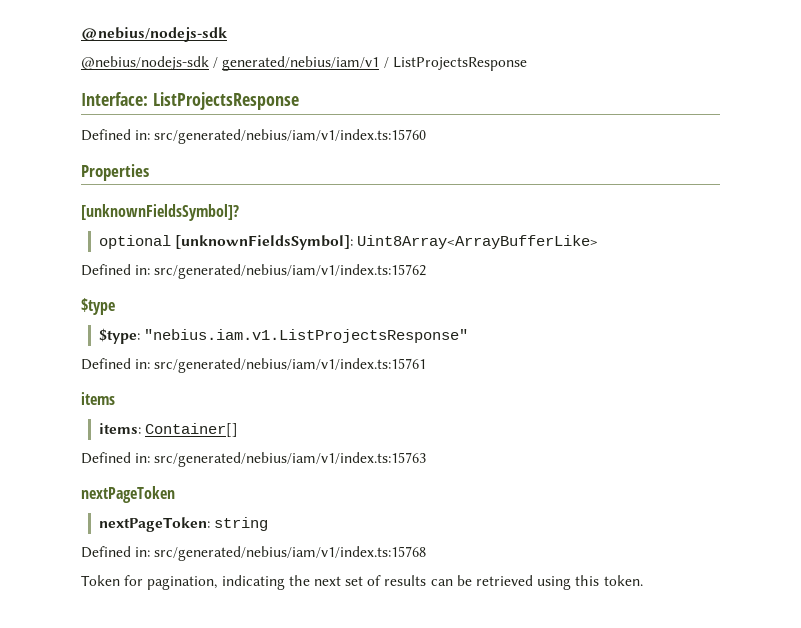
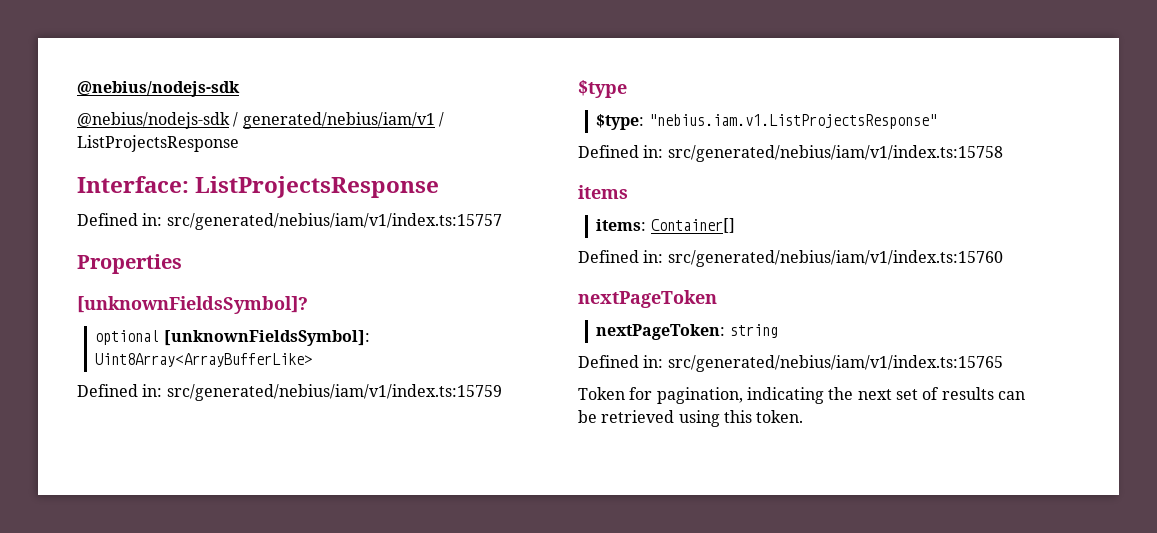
- Defined in: src/generated/nebius/iam/v1/index.ts:15760
+ Defined in: src/generated/nebius/iam/v1/index.ts:15757
- Defined in: src/generated/nebius/iam/v1/index.ts:15762
+ Defined in: src/generated/nebius/iam/v1/index.ts:15759
- Defined in: src/generated/nebius/iam/v1/index.ts:15761
+ Defined in: src/generated/nebius/iam/v1/index.ts:15758
- Defined in: src/generated/nebius/iam/v1/index.ts:15763
+ Defined in: src/generated/nebius/iam/v1/index.ts:15760
- Defined in: src/generated/nebius/iam/v1/index.ts:15768
+ Defined in: src/generated/nebius/iam/v1/index.ts:15765

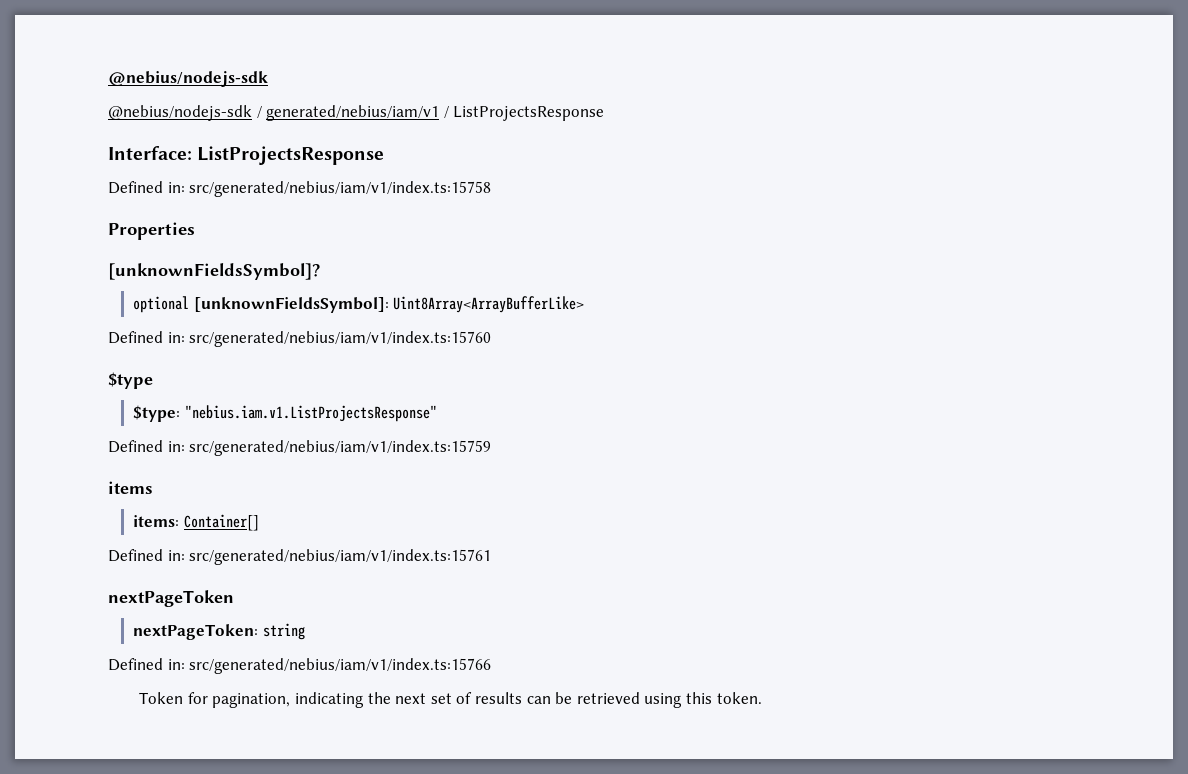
- Defined in: src/generated/nebius/iam/v1/index.ts:15757
+ Defined in: src/generated/nebius/iam/v1/index.ts:15758
- Defined in: src/generated/nebius/iam/v1/index.ts:15759
+ Defined in: src/generated/nebius/iam/v1/index.ts:15760
- Defined in: src/generated/nebius/iam/v1/index.ts:15758
+ Defined in: src/generated/nebius/iam/v1/index.ts:15759
- Defined in: src/generated/nebius/iam/v1/index.ts:15760
+ Defined in: src/generated/nebius/iam/v1/index.ts:15761
- Defined in: src/generated/nebius/iam/v1/index.ts:15765
+ Defined in: src/generated/nebius/iam/v1/index.ts:15766

